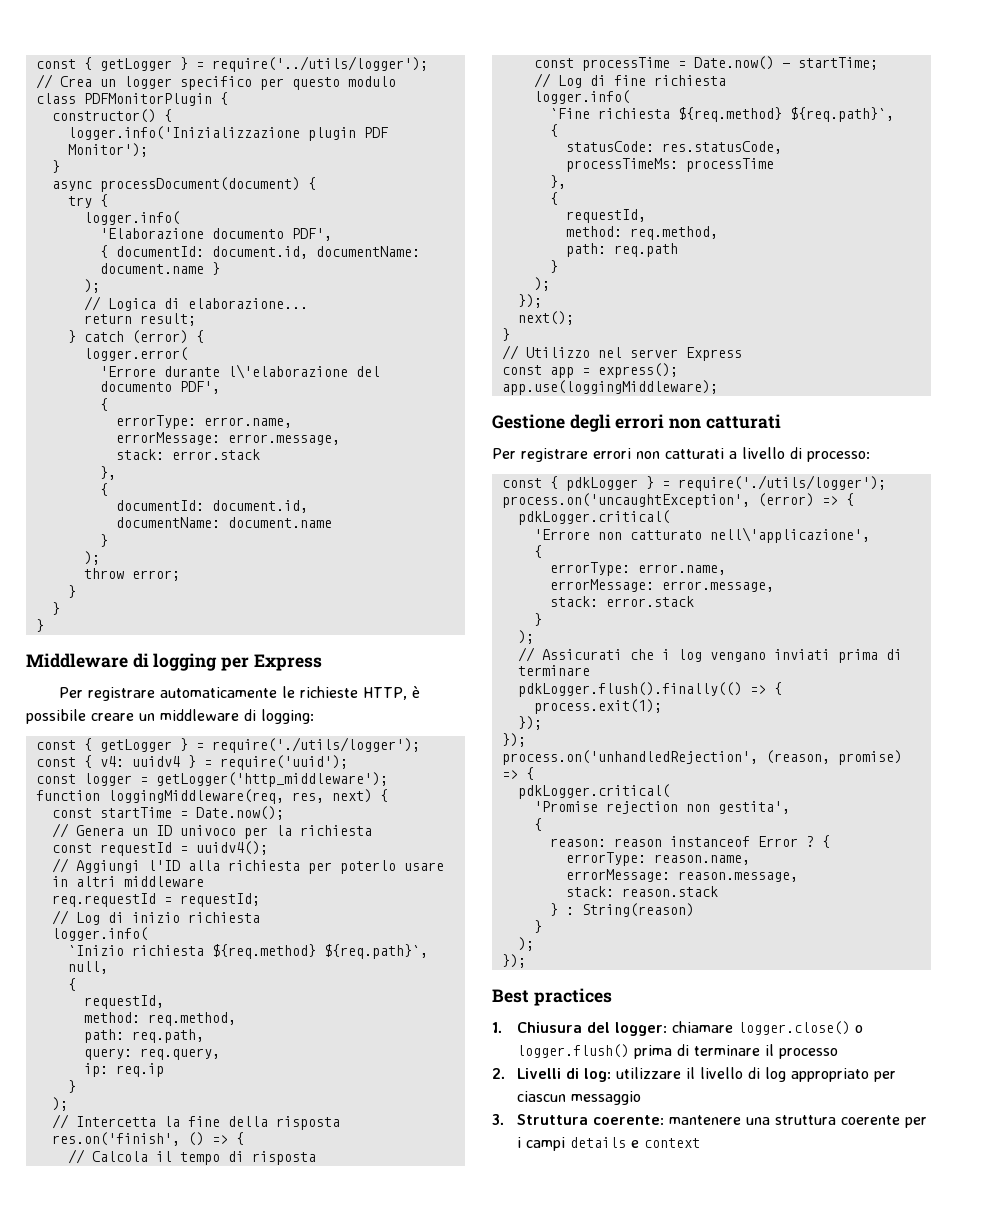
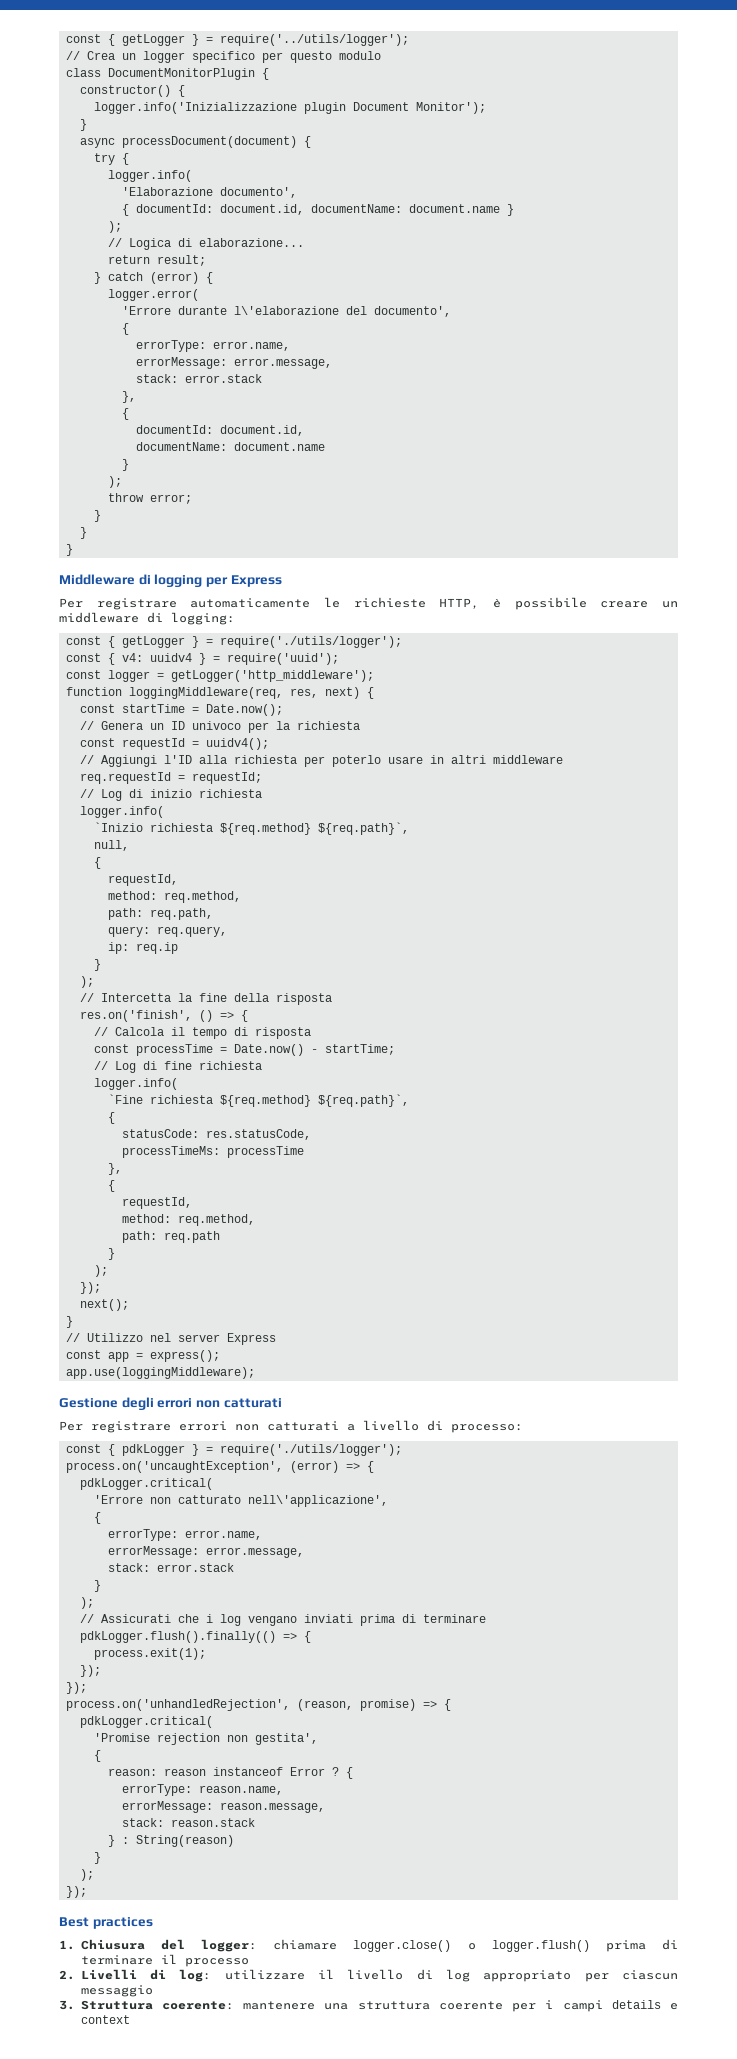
- class PDFMonitorPlugin {
+ class DocumentMonitorPlugin {
- logger.info('Inizializzazione plugin PDF Monitor');
+ logger.info('Inizializzazione plugin Document Monitor');
- 'Elaborazione documento PDF',
+ 'Elaborazione documento',
- 'Errore durante l\'elaborazione del documento PDF',
+ 'Errore durante l\'elaborazione del documento',

